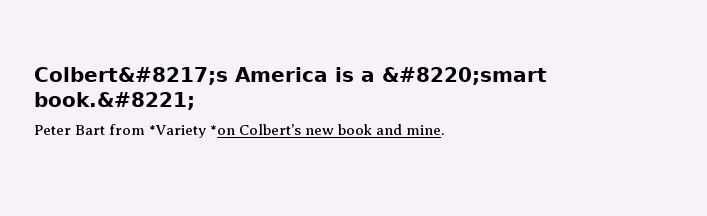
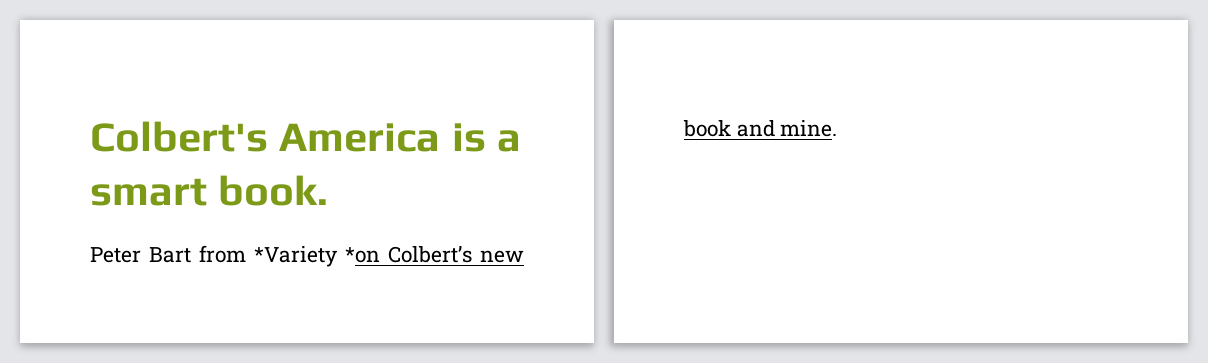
- Colbert&#8217;s America is a &#8220;smart book.&#8221;
+ Colbert's America is a smart book.

